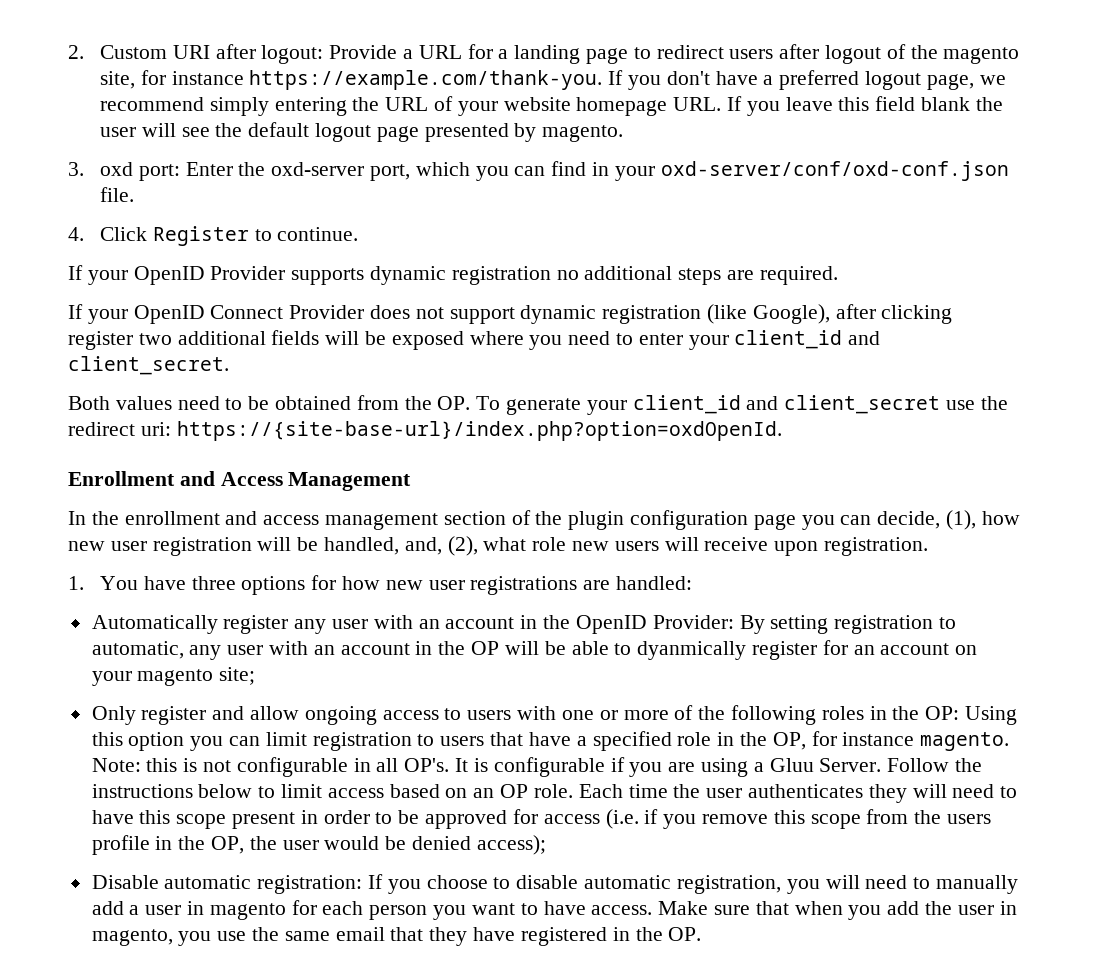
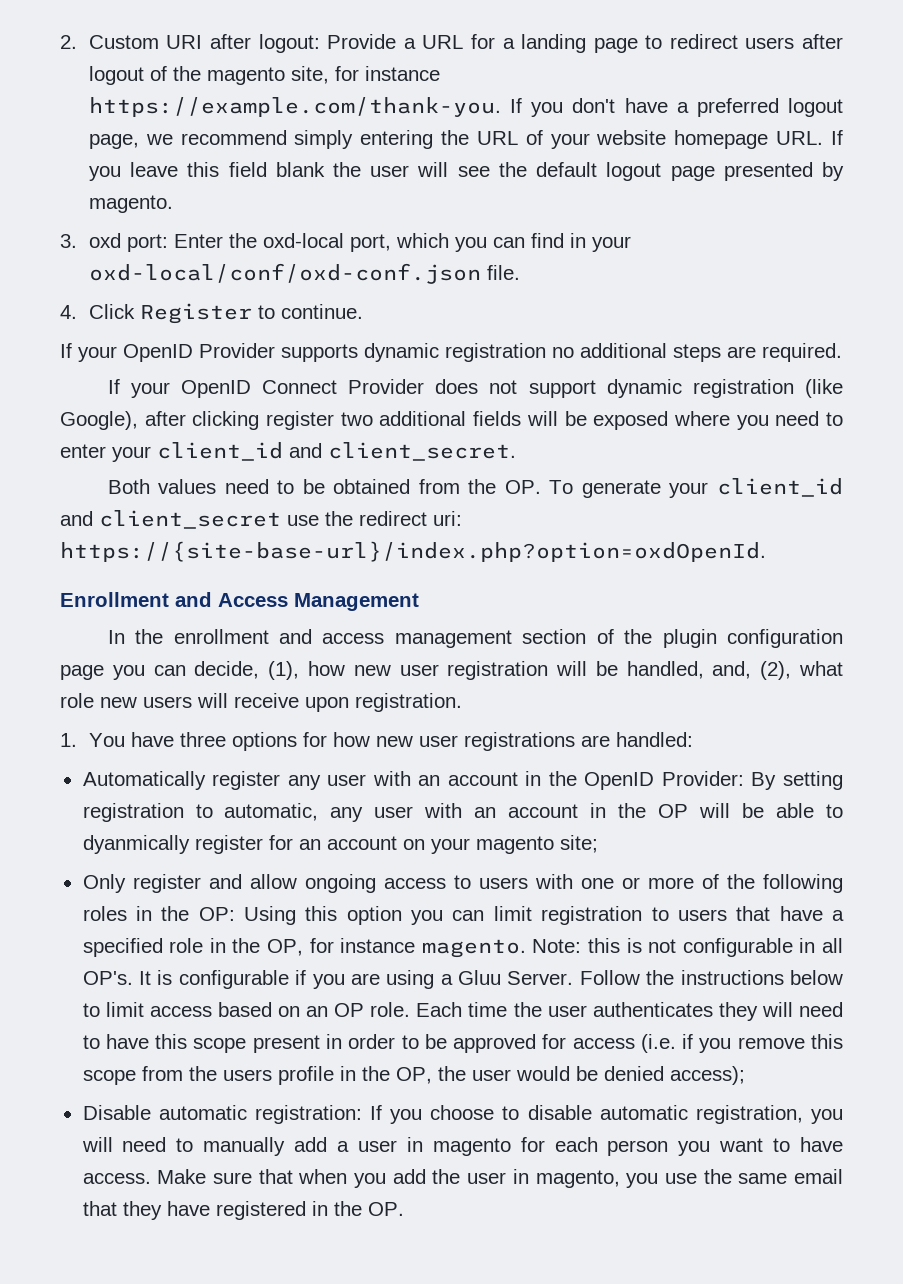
- 3. oxd port: Enter the oxd-server port, which you can find in your oxd-server/conf/oxd-conf.json file.
+ 3. oxd port: Enter the oxd-local port, which you can find in your oxd-local/conf/oxd-conf.json file.

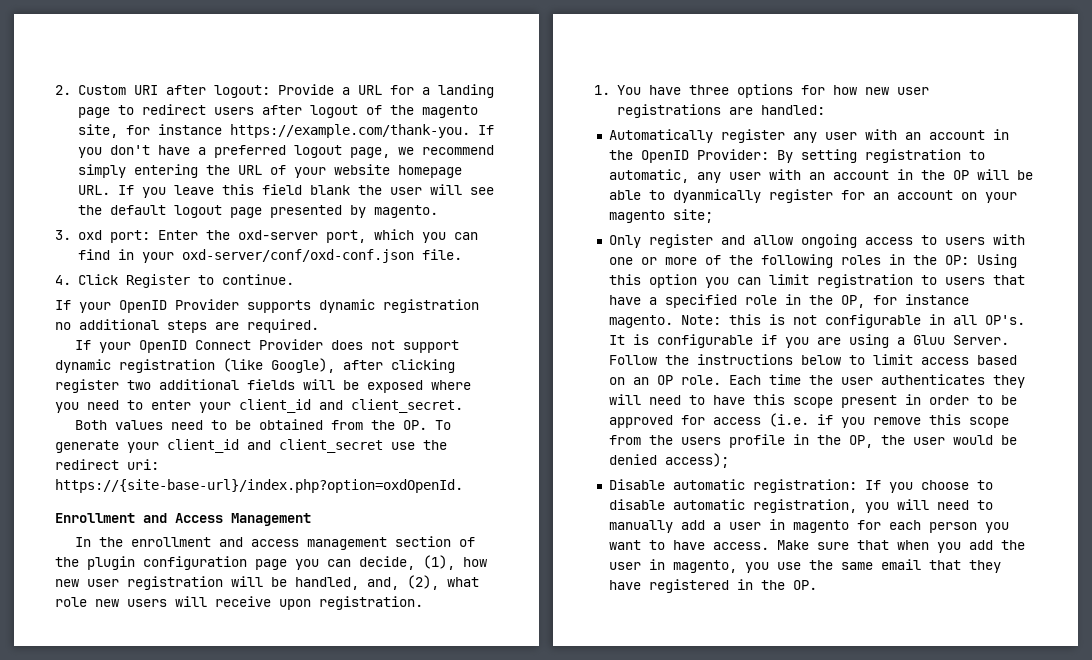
- 3. oxd port: Enter the oxd-local port, which you can find in your oxd-local/conf/oxd-conf.json file.
+ 3. oxd port: Enter the oxd-server port, which you can find in your oxd-server/conf/oxd-conf.json file.

